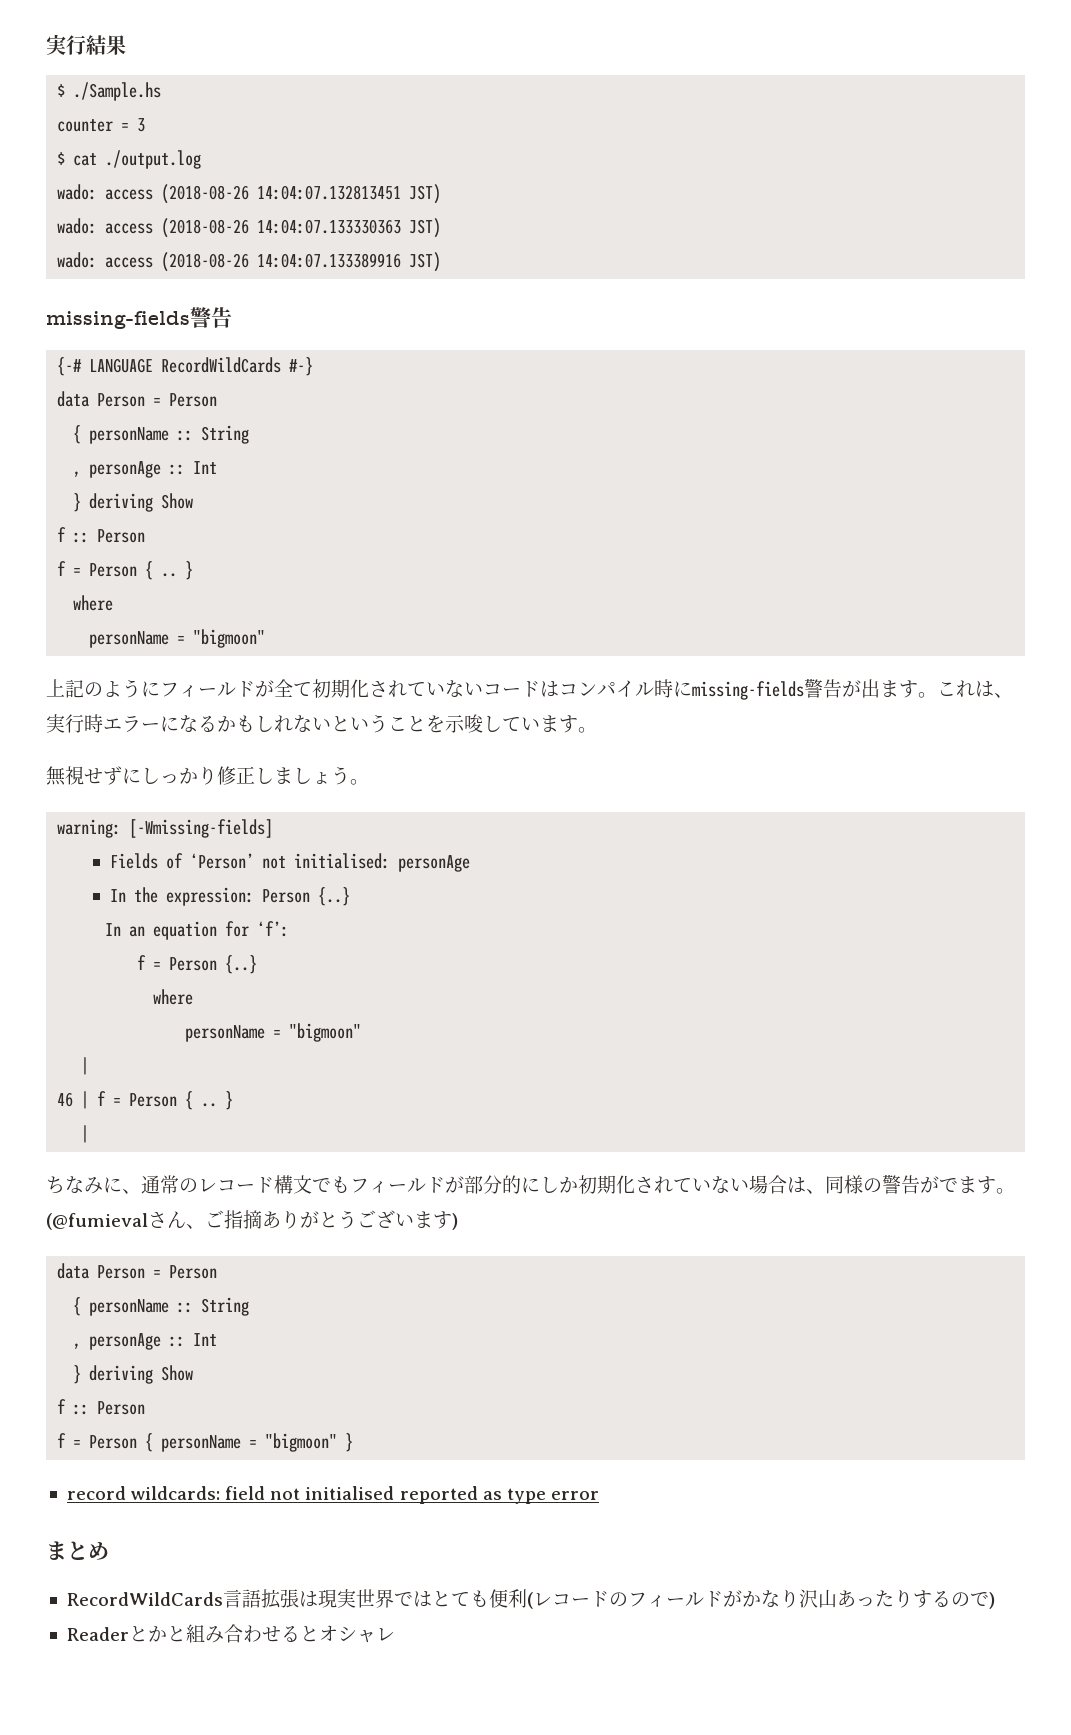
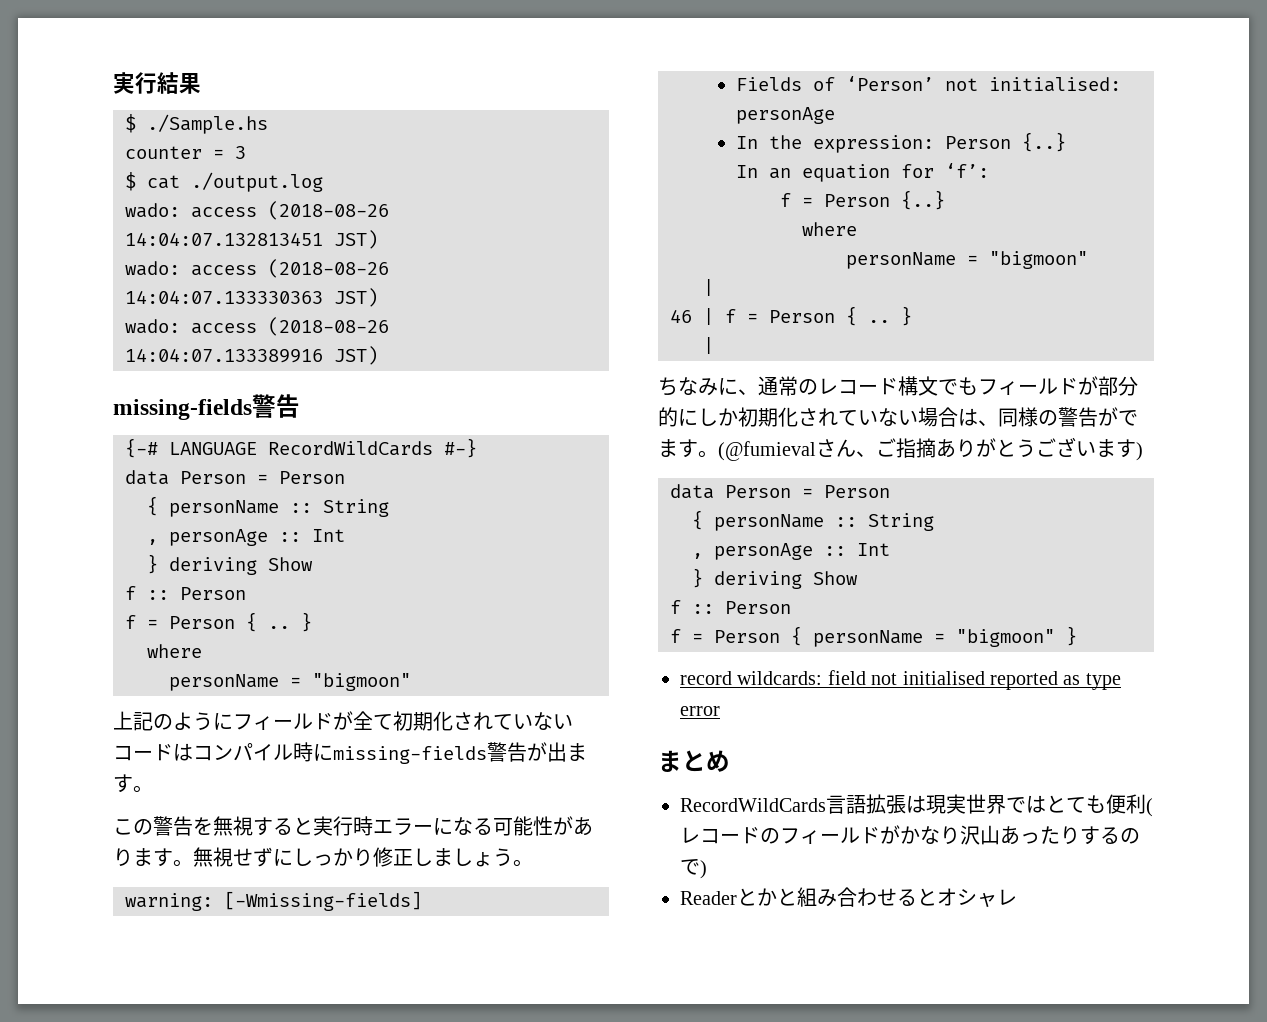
- 上記のようにフィールドが全て初期化されていないコードはコンパイル時にmissing-fields警告が出ます。これは、実行時エラーになるかもしれないということを示唆しています。
- 無視せずにしっかり修正しましょう。
+ 上記のようにフィールドが全て初期化されていないコードはコンパイル時にmissing-fields警告が出ます。
+ この警告を無視すると実行時エラーになる可能性があります。無視せずにしっかり修正しましょう。

